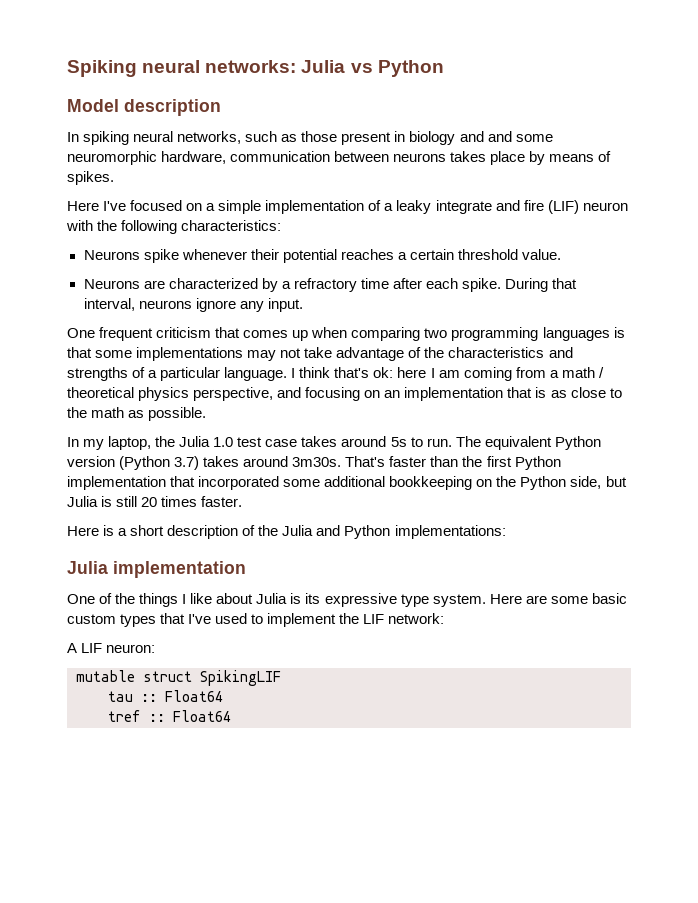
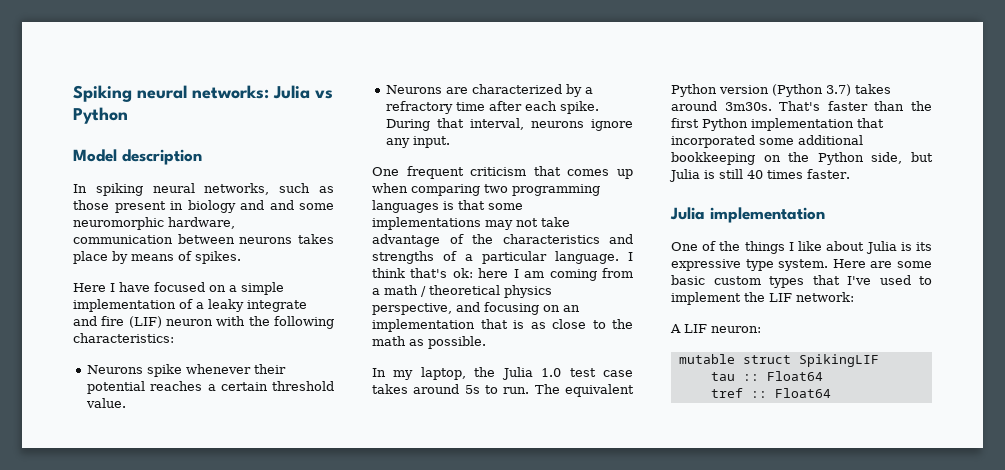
- Here I've focused on a simple implementation of a leaky integrate and fire (LIF) neuron with the following characteristics:
+ Here I have focused on a simple implementation of a leaky integrate and fire (LIF) neuron with the following characteristics:
- That's faster than the first Python implementation that incorporated some additional bookkeeping on the Python side, but Julia is still 20 times faster.
+ That's faster than the first Python implementation that incorporated some additional bookkeeping on the Python side, but Julia is still 40 times faster.
- Here is a short description of the Julia and Python implementations:

